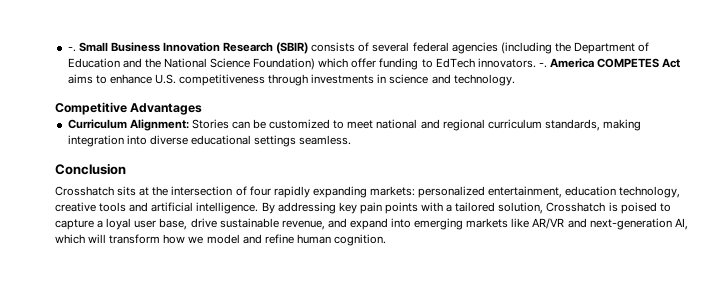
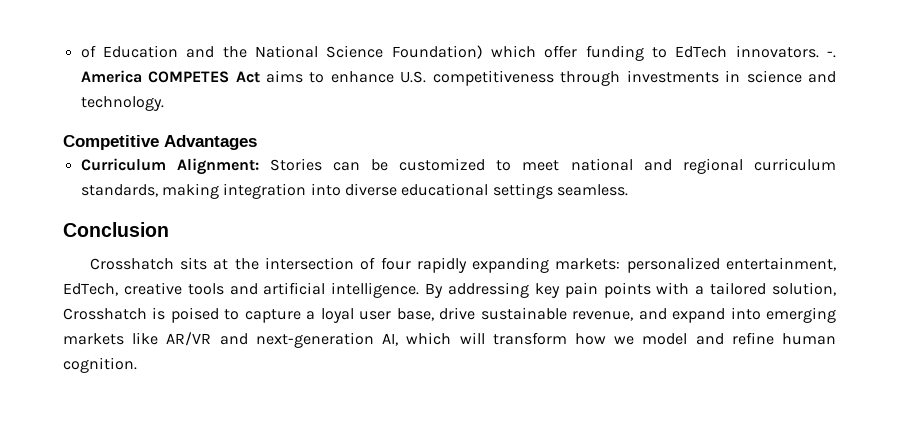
- -. Small Business Innovation Research (SBIR) consists of several federal agencies (including the Department of Education and the National Science Foundation) which offer funding to EdTech innovators.
+ of Education and the National Science Foundation) which offer funding to EdTech innovators.
- Crosshatch sits at the intersection of four rapidly expanding markets: personalized entertainment, education technology, creative tools and artificial intelligence.
+ Crosshatch sits at the intersection of four rapidly expanding markets: personalized entertainment, EdTech, creative tools and artificial intelligence.

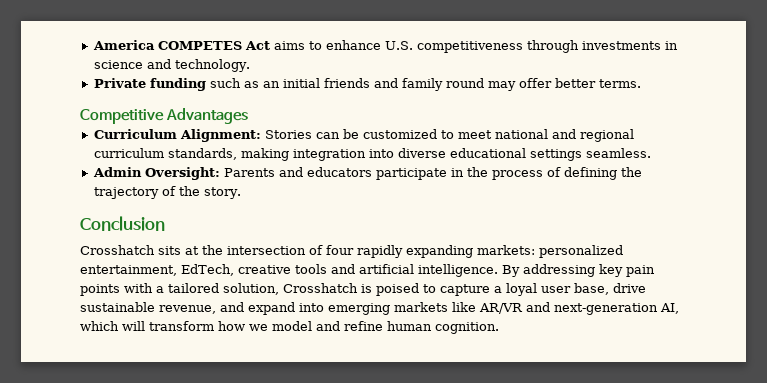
- of Education and the National Science Foundation) which offer funding to EdTech innovators. -.
+ Private funding such as an initial friends and family round may offer better terms.
+ Admin Oversight: Parents and educators participate in the process of defining the trajectory of the story.

